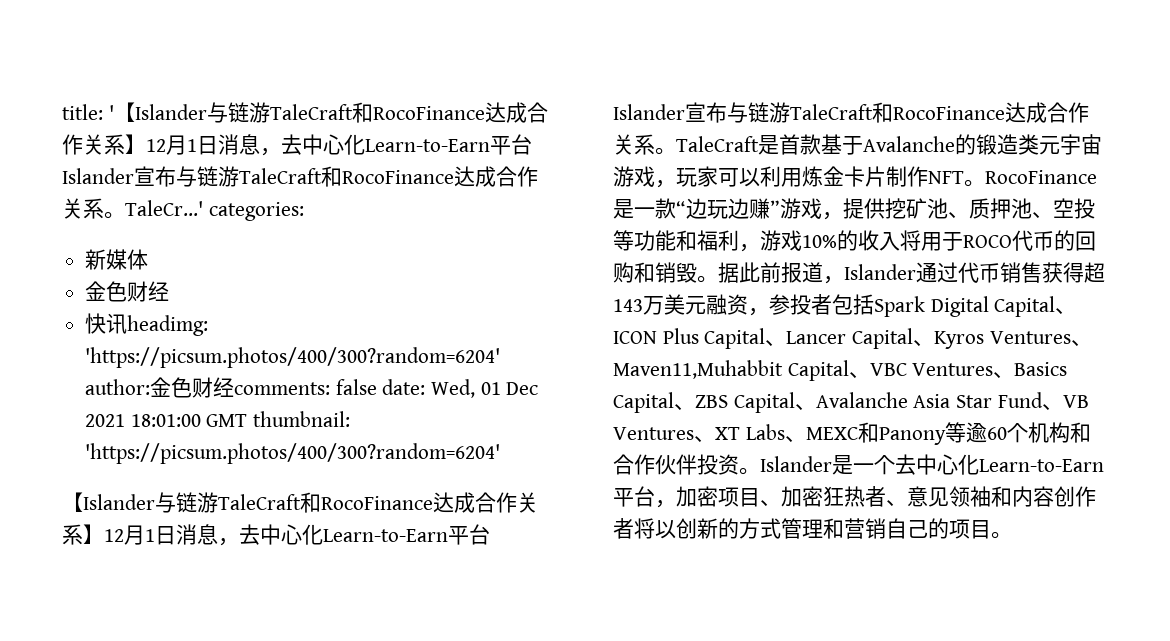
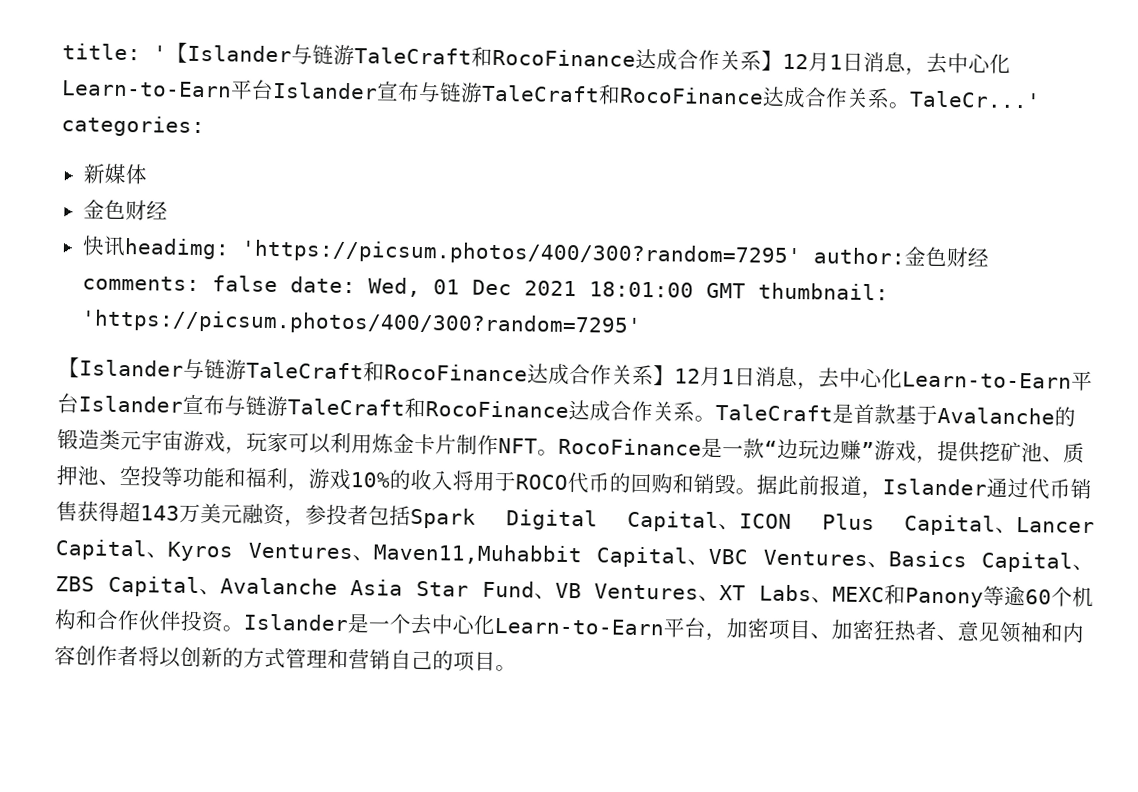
- 快讯headimg: 'https://picsum.photos/400/300?random=6204' author:金色财经comments: false date: Wed, 01 Dec 2021 18:01:00 GMT thumbnail: 'https://picsum.photos/400/300?random=6204'
+ 快讯headimg: 'https://picsum.photos/400/300?random=7295' author:金色财经comments: false date: Wed, 01 Dec 2021 18:01:00 GMT thumbnail: 'https://picsum.photos/400/300?random=7295'

